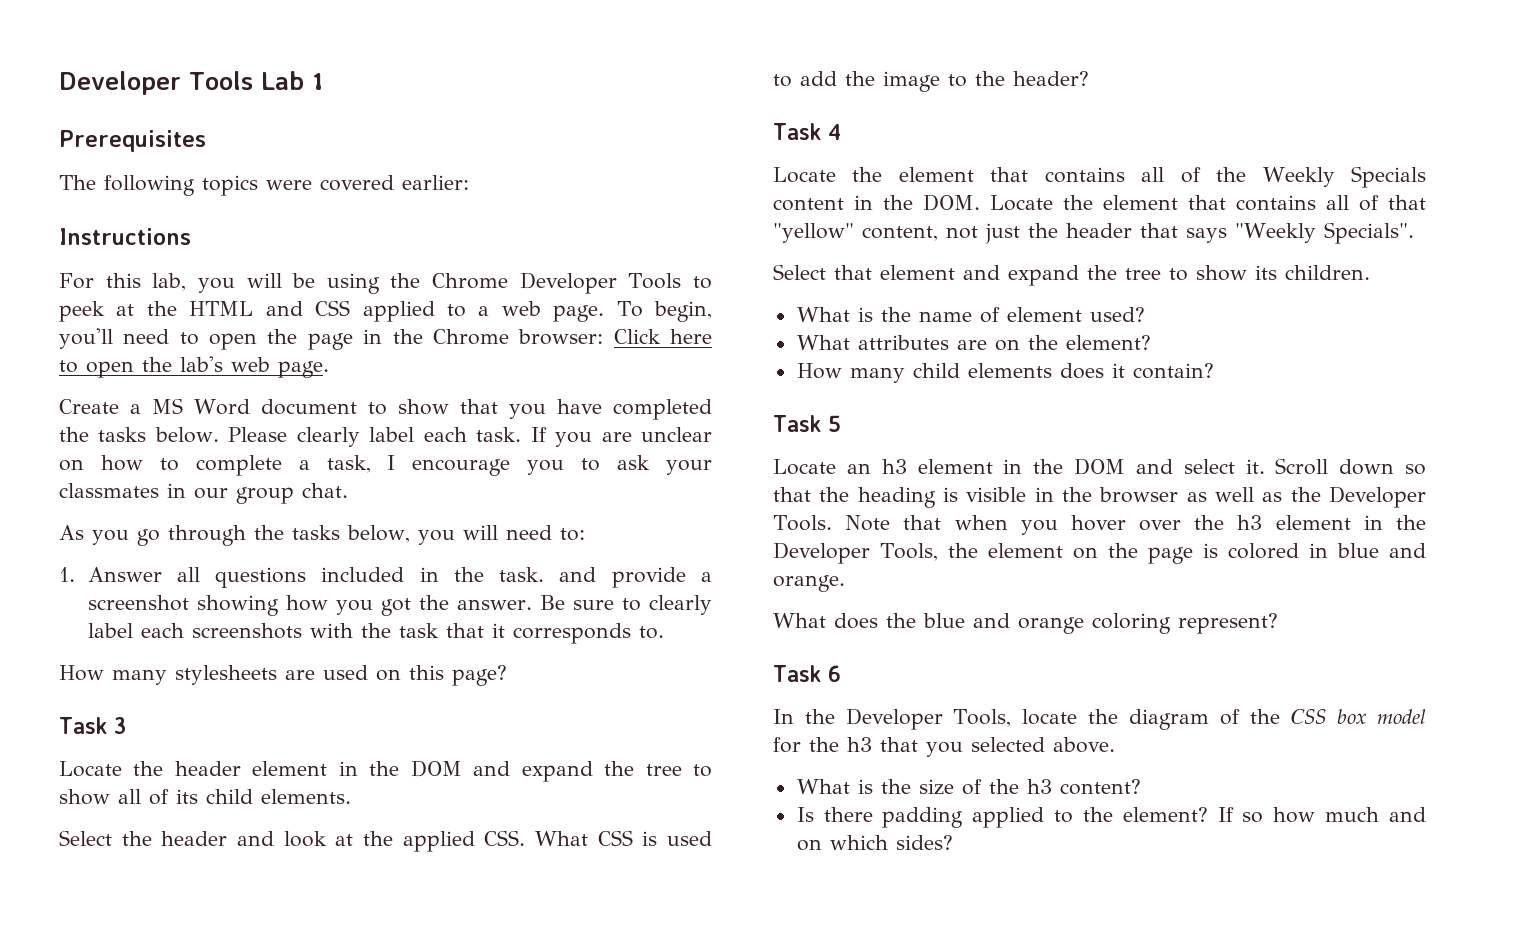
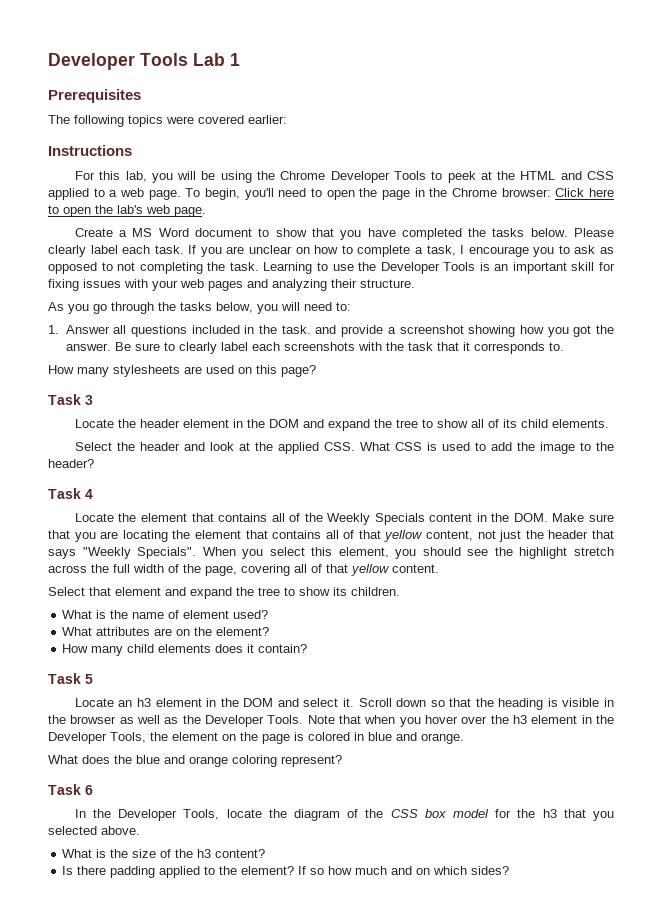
- If you are unclear on how to complete a task, I encourage you to ask your classmates in our group chat.
+ If you are unclear on how to complete a task, I encourage you to ask as opposed to not completing the task. Learning to use the Developer Tools is an important skill for fixing issues with your web pages and analyzing their structure.
- Locate the element that contains all of the Weekly Specials content in the DOM. Locate the element that contains all of that "yellow" content, not just the header that says "Weekly Specials".
+ Locate the element that contains all of the Weekly Specials content in the DOM. Make sure that you are locating the element that contains all of that yellow content, not just the header that says "Weekly Specials". When you select this element, you should see the highlight stretch across the full width of the page, covering all of that yellow content.

